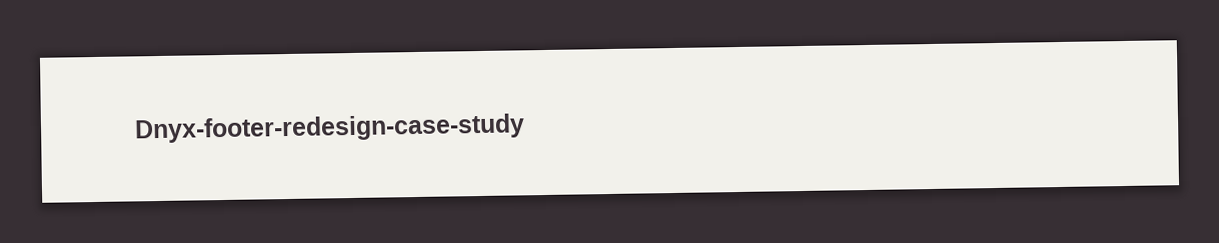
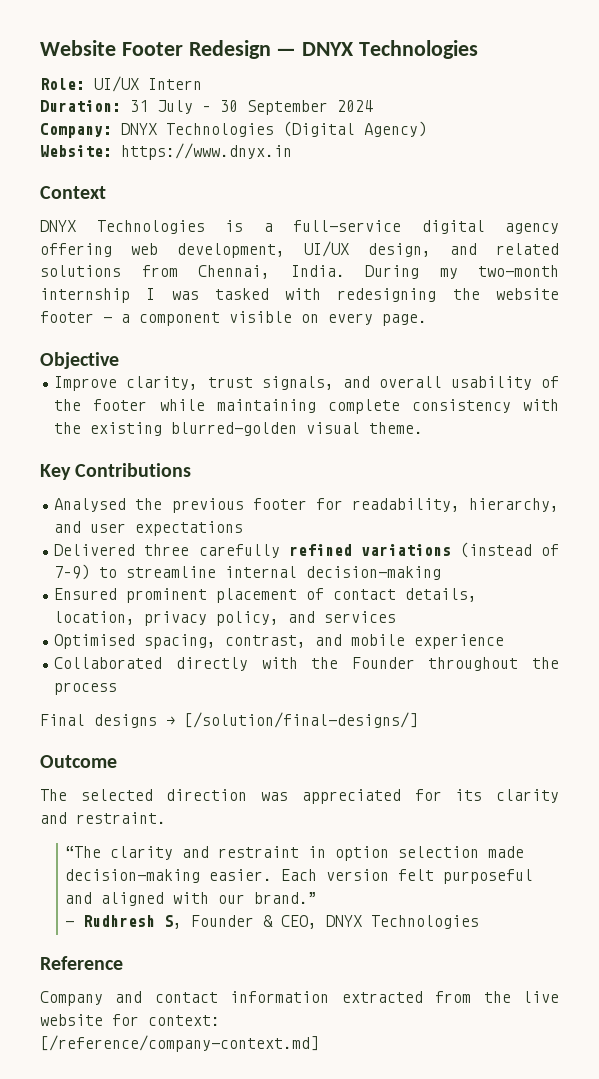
- Dnyx-footer-redesign-case-study
+ Website Footer Redesign — DNYX Technologies
+ Role: UI/UX Intern
+ Duration: 31 July – 30 September 2024
+ Company: DNYX Technologies (Digital Agency)
+ Website: https://www.dnyx.in
+ Context
+ DNYX Technologies is a full-service digital agency offering web development, UI/UX design, and related solutions from Chennai, India. During my two-month internship I was tasked with redesigning the website footer — a component visible on every page.
+ Objective
+ Improve clarity, trust signals, and overall usability of the footer while maintaining complete consistency with the existing blurred-golden visual theme.
+ Key Contributions
+ Analysed the previous footer for readability, hierarchy, and user expectations
+ Delivered three carefully refined variations (instead of 7–9) to streamline internal decision-making
+ Ensured prominent placement of contact details, location, privacy policy, and services
+ Optimised spacing, contrast, and mobile experience
+ Collaborated directly with the Founder throughout the process
+ Final designs → [/solution/final-designs/]
+ Outcome
+ The selected direction was appreciated for its clarity and restraint.
+ “The clarity and restraint in option selection made decision-making easier. Each version felt purposeful and aligned with our brand.”
+ — Rudhresh S, Founder & CEO, DNYX Technologies
+ Reference
+ Company and contact information extracted from the live website for context:
+ [/reference/company-context.md]

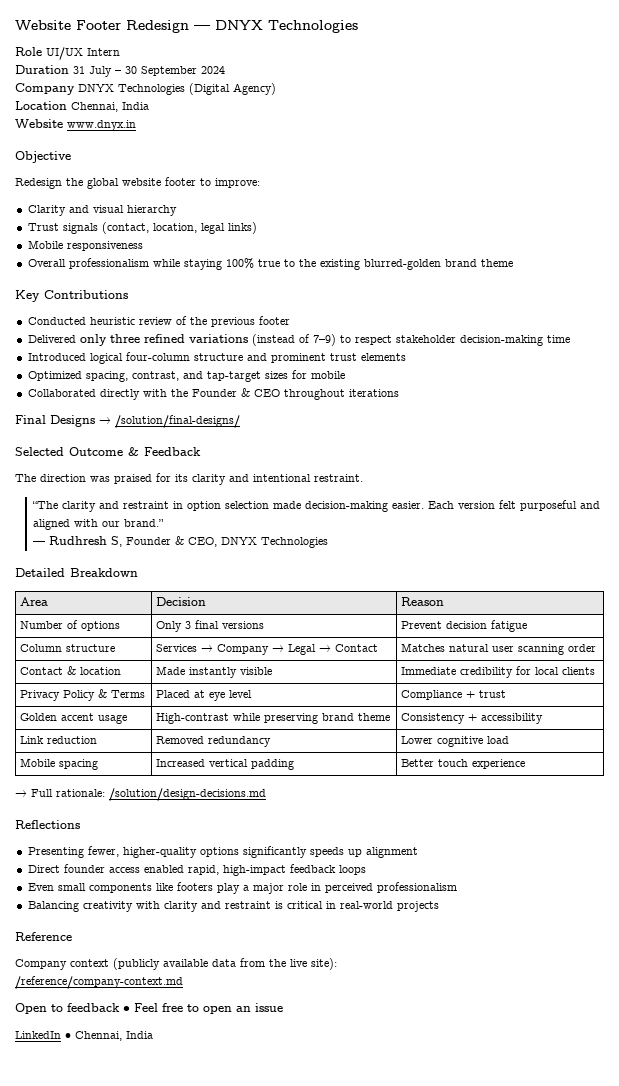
- Role: UI/UX Intern
+ Role UI/UX Intern
- Duration: 31 July – 30 September 2024
+ Duration 31 July – 30 September 2024
- Company: DNYX Technologies (Digital Agency)
+ Company DNYX Technologies (Digital Agency)
- Website: https://www.dnyx.in
- Context
- DNYX Technologies is a full-service digital agency offering web development, UI/UX design, and related solutions from Chennai, India. During my two-month internship I was tasked with redesigning the website footer — a component visible on every page.
+ Location Chennai, India
+ Website www.dnyx.in
  Objective
- Improve clarity, trust signals, and overall usability of the footer while maintaining complete consistency with the existing blurred-golden visual theme.
+ Redesign the global website footer to improve:
+ Clarity and visual hierarchy
+ Trust signals (contact, location, legal links)
+ Mobile responsiveness
+ Overall professionalism while staying 100% true to the existing blurred-golden brand theme
- Analysed the previous footer for readability, hierarchy, and user expectations
+ Conducted heuristic review of the previous footer
- Delivered three carefully refined variations (instead of 7–9) to streamline internal decision-making
- Ensured prominent placement of contact details, location, privacy policy, and services
- Optimised spacing, contrast, and mobile experience
+ Delivered only three refined variations (instead of 7–9) to respect stakeholder decision-making time
+ Introduced logical four-column structure and prominent trust elements
+ Optimized spacing, contrast, and tap-target sizes for mobile
- Collaborated directly with the Founder throughout the process
- Final designs → [/solution/final-designs/]
- Outcome
+ Collaborated directly with the Founder & CEO throughout iterations
+ Final Designs → /solution/final-designs/
+ Selected Outcome & Feedback
- The selected direction was appreciated for its clarity and restraint.
+ The direction was praised for its clarity and intentional restraint.
+ Detailed Breakdown
+ Area | Decision | Reason
+ Number of options | Only 3 final versions | Prevent decision fatigue
+ Column structure | Services → Company → Legal → Contact | Matches natural user scanning order
+ Contact & location | Made instantly visible | Immediate credibility for local clients
+ Privacy Policy & Terms | Placed at eye level | Compliance + trust
+ Golden accent usage | High-contrast while preserving brand theme | Consistency + accessibility
+ Link reduction | Removed redundancy | Lower cognitive load
+ Mobile spacing | Increased vertical padding | Better touch experience
+ → Full rationale: /solution/design-decisions.md
+ Reflections
+ Presenting fewer, higher-quality options significantly speeds up alignment
+ Direct founder access enabled rapid, high-impact feedback loops
+ Even small components like footers play a major role in perceived professionalism
+ Balancing creativity with clarity and restraint is critical in real-world projects
  Reference
- Company and contact information extracted from the live website for context:
- [/reference/company-context.md]
+ Company context (publicly available data from the live site):
+ /reference/company-context.md
+ Open to feedback • Feel free to open an issue
+ LinkedIn • Chennai, India

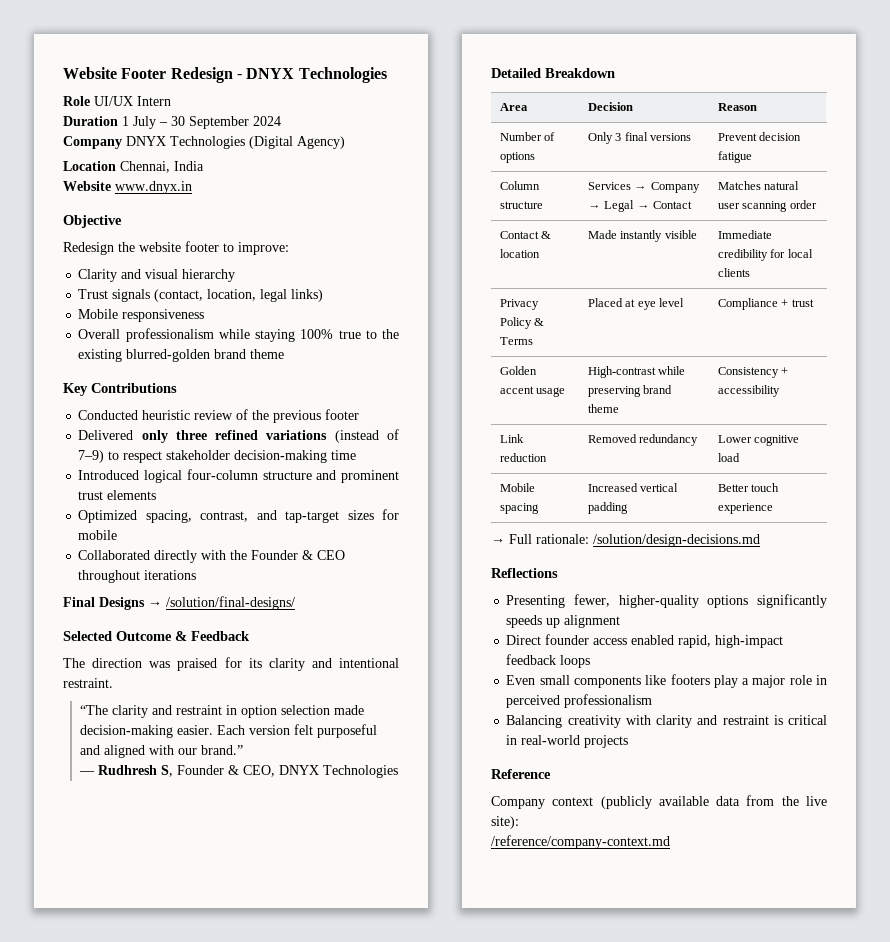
- Website Footer Redesign — DNYX Technologies
+ Website Footer Redesign - DNYX Technologies
- Duration 31 July – 30 September 2024
+ Duration 1 July – 30 September 2024
- Redesign the global website footer to improve:
+ Redesign the website footer to improve:
- Open to feedback • Feel free to open an issue
- LinkedIn • Chennai, India

